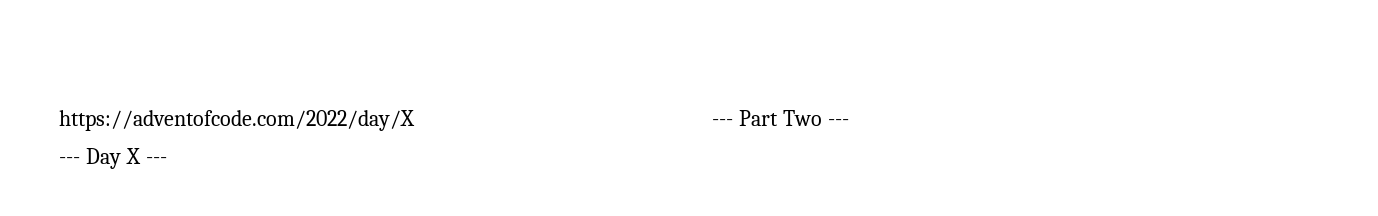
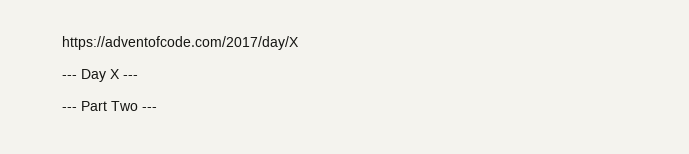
- https://adventofcode.com/2022/day/X
+ https://adventofcode.com/2017/day/X

